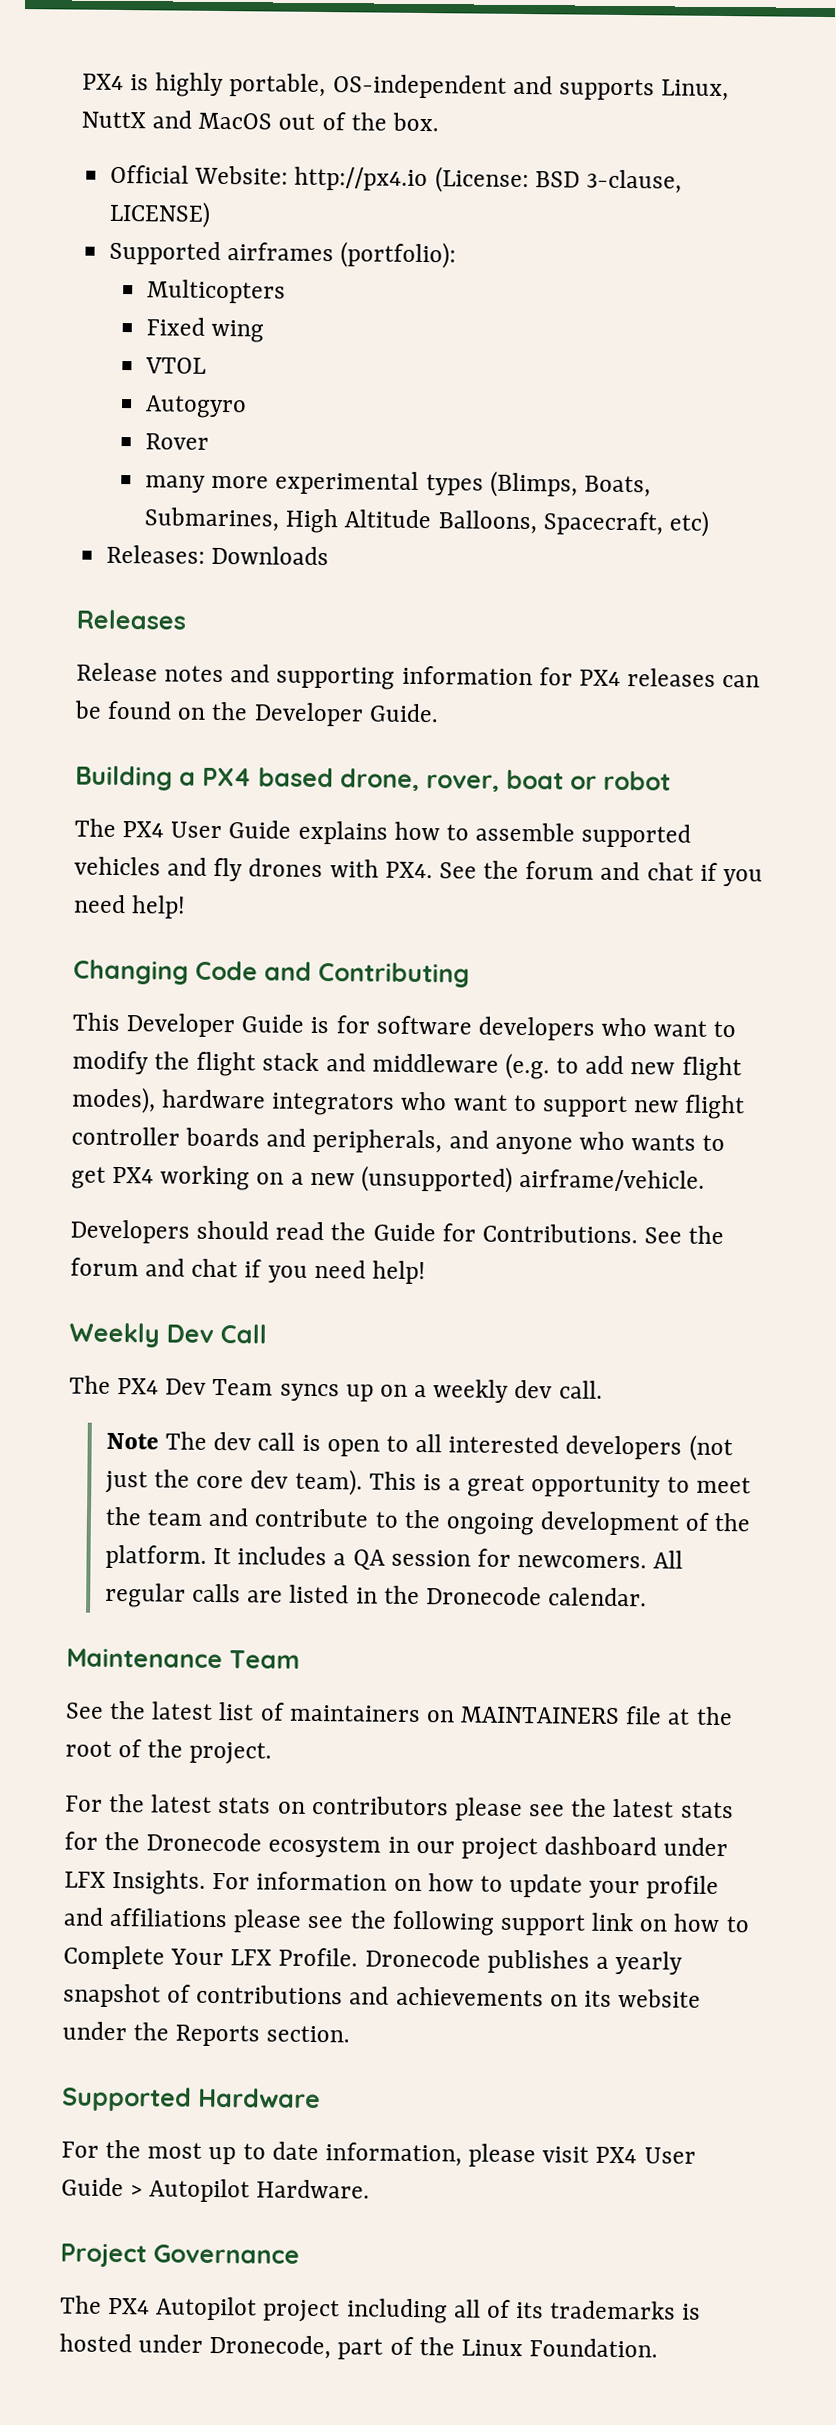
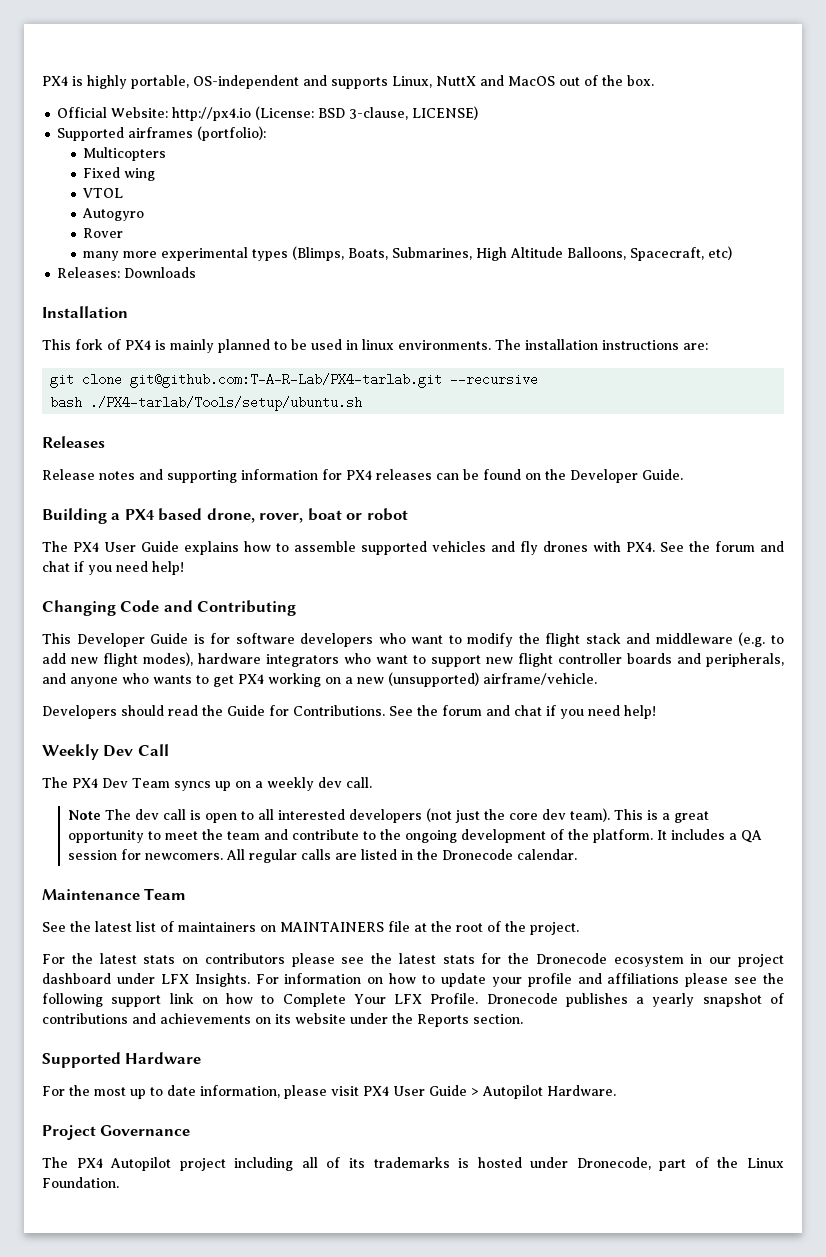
+ Installation
+ This fork of PX4 is mainly planned to be used in linux environments. The installation instructions are:
+ git clone git@github.com:T-A-R-Lab/PX4-tarlab.git --recursive
+ bash ./PX4-tarlab/Tools/setup/ubuntu.sh

